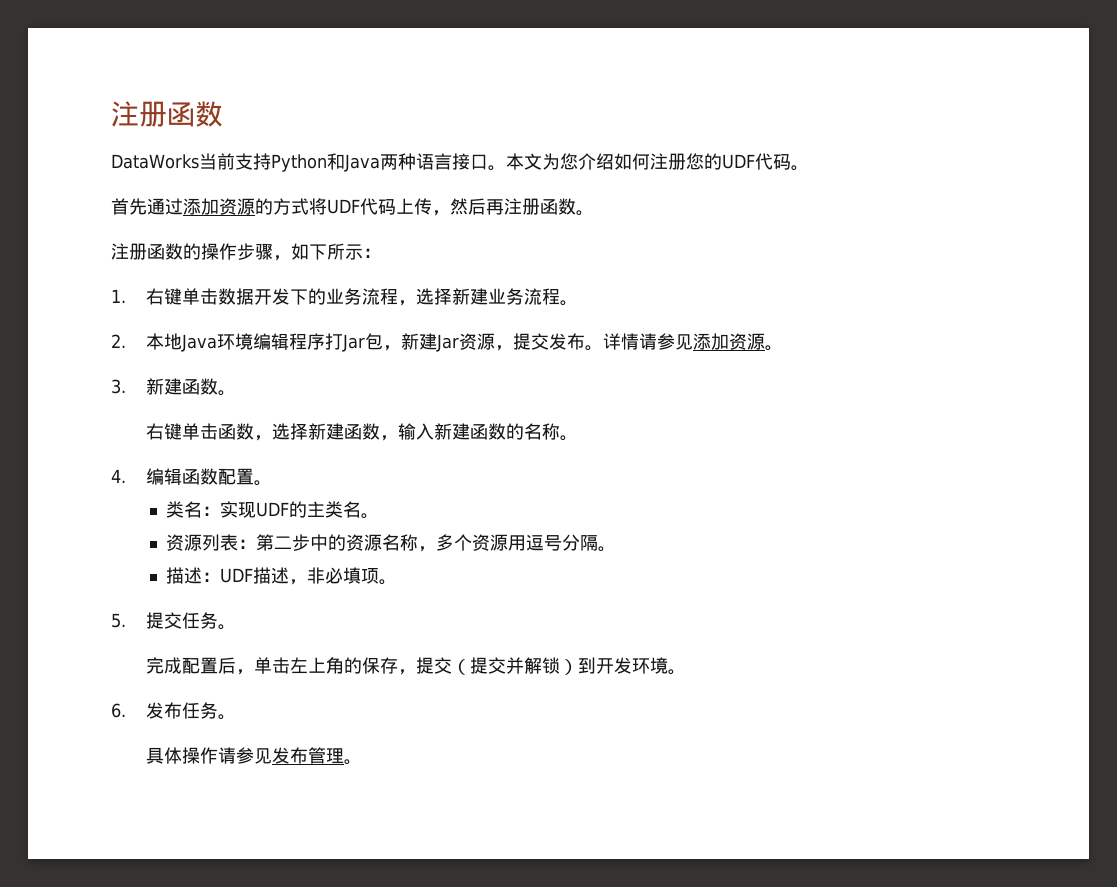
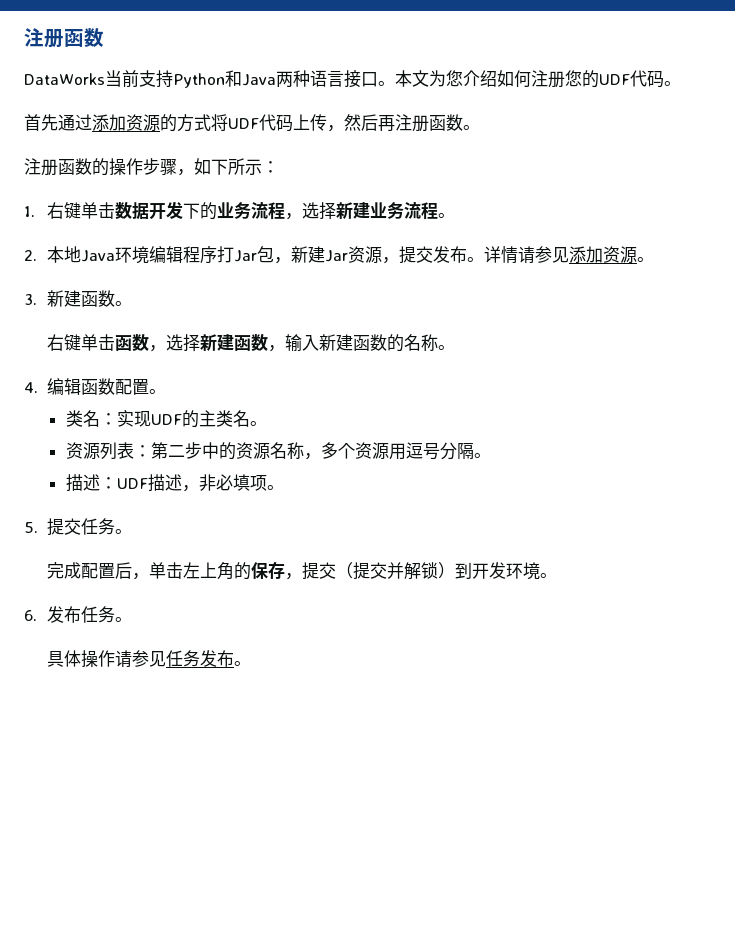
- 具体操作请参见发布管理。
+ 具体操作请参见任务发布。

